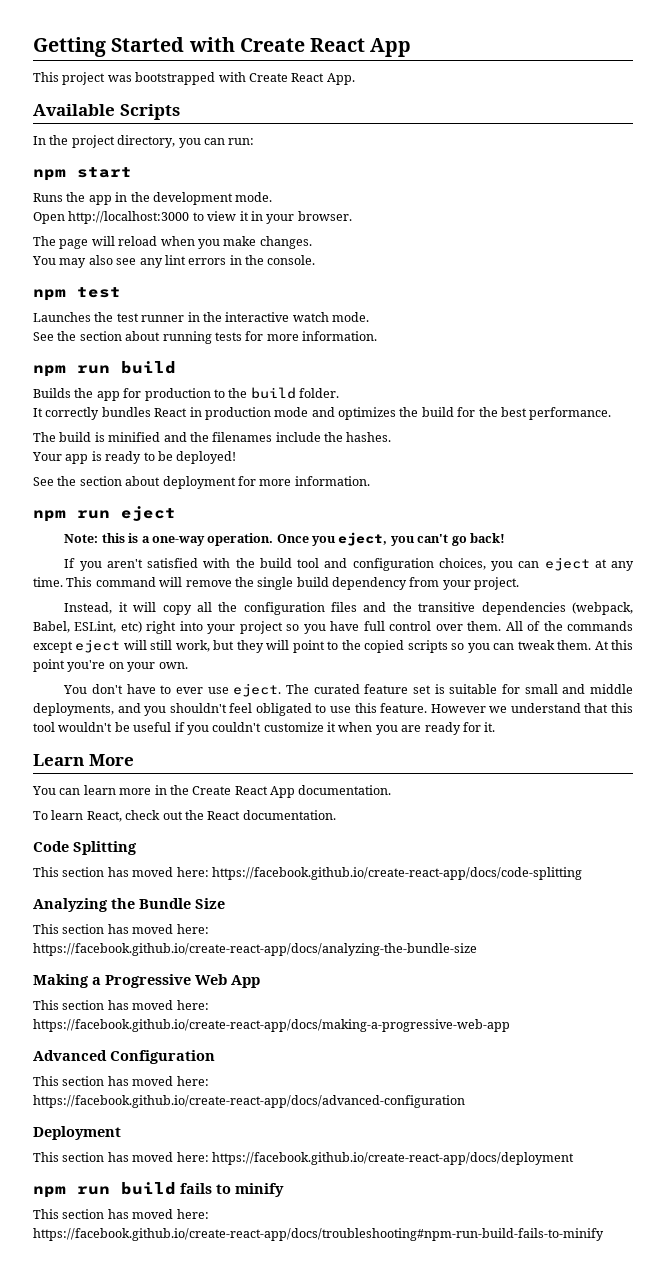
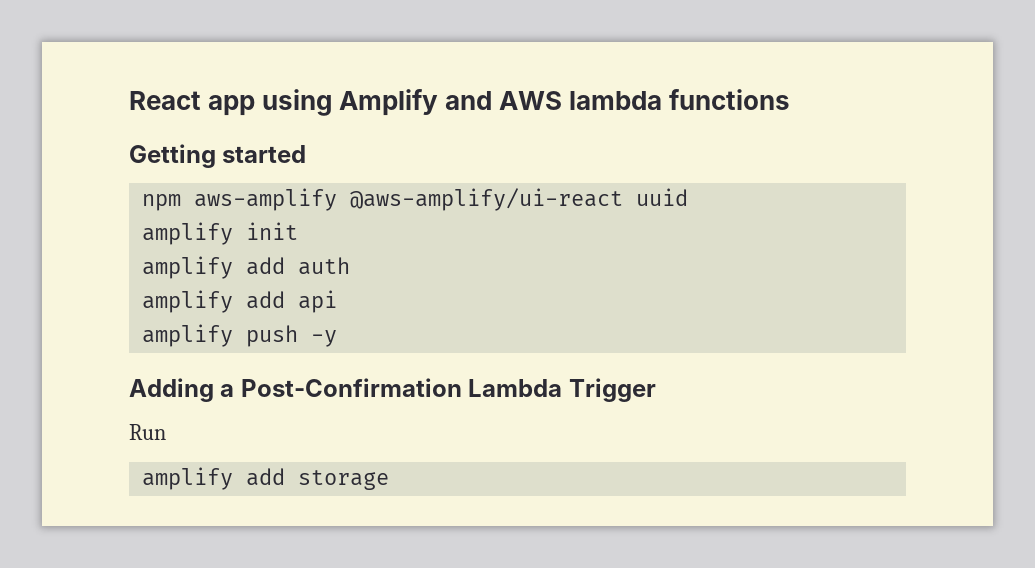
- Getting Started with Create React App
- This project was bootstrapped with Create React App.
- Available Scripts
- In the project directory, you can run:
- npm start
- Runs the app in the development mode.
- Open http://localhost:3000 to view it in your browser.
- The page will reload when you make changes.
- You may also see any lint errors in the console.
- npm test
- Launches the test runner in the interactive watch mode.
- See the section about running tests for more information.
- npm run build
- Builds the app for production to the build folder.
- It correctly bundles React in production mode and optimizes the build for the best performance.
- The build is minified and the filenames include the hashes.
- Your app is ready to be deployed!
- See the section about deployment for more information.
- npm run eject
- Note: this is a one-way operation. Once you eject, you can't go back!
- If you aren't satisfied with the build tool and configuration choices, you can eject at any time. This command will remove the single build dependency from your project.
- Instead, it will copy all the configuration files and the transitive dependencies (webpack, Babel, ESLint, etc) right into your project so you have full control over them. All of the commands except eject will still work, but they will point to the copied scripts so you can tweak them. At this point you're on your own.
- You don't have to ever use eject. The curated feature set is suitable for small and middle deployments, and you shouldn't feel obligated to use this feature. However we understand that this tool wouldn't be useful if you couldn't customize it when you are ready for it.
- Learn More
- You can learn more in the Create React App documentation.
- To learn React, check out the React documentation.
- Code Splitting
- This section has moved here: https://facebook.github.io/create-react-app/docs/code-splitting
- Analyzing the Bundle Size
- This section has moved here: https://facebook.github.io/create-react-app/docs/analyzing-the-bundle-size
- Making a Progressive Web App
- This section has moved here: https://facebook.github.io/create-react-app/docs/making-a-progressive-web-app
- Advanced Configuration
- This section has moved here: https://facebook.github.io/create-react-app/docs/advanced-configuration
- Deployment
- This section has moved here: https://facebook.github.io/create-react-app/docs/deployment
- npm run build fails to minify
- This section has moved here: https://facebook.github.io/create-react-app/docs/troubleshooting#npm-run-build-fails-to-minify
+ React app using Amplify and AWS lambda functions
+ Getting started
+ npm aws-amplify @aws-amplify/ui-react uuid
+ amplify init
+ amplify add auth
+ amplify add api
+ amplify push -y
+ Adding a Post-Confirmation Lambda Trigger
+ Run
+ amplify add storage

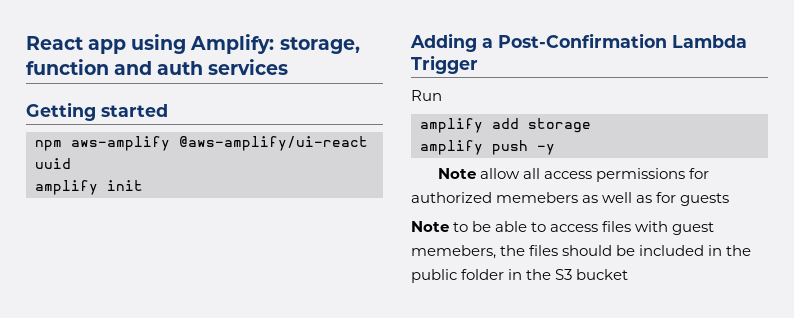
- React app using Amplify and AWS lambda functions
+ React app using Amplify: storage, function and auth services
- amplify add auth
- amplify add api
- amplify push -y
+ amplify push -y
+ Note allow all access permissions for authorized memebers as well as for guests
+ Note to be able to access files with guest memebers, the files should be included in the public folder in the S3 bucket

